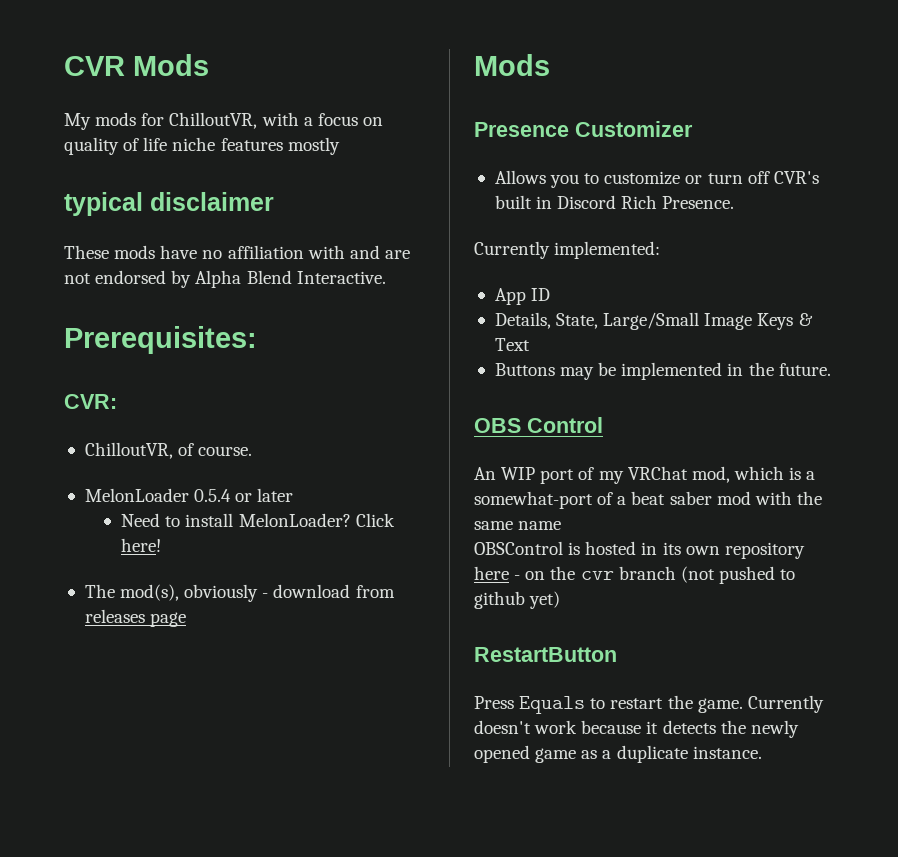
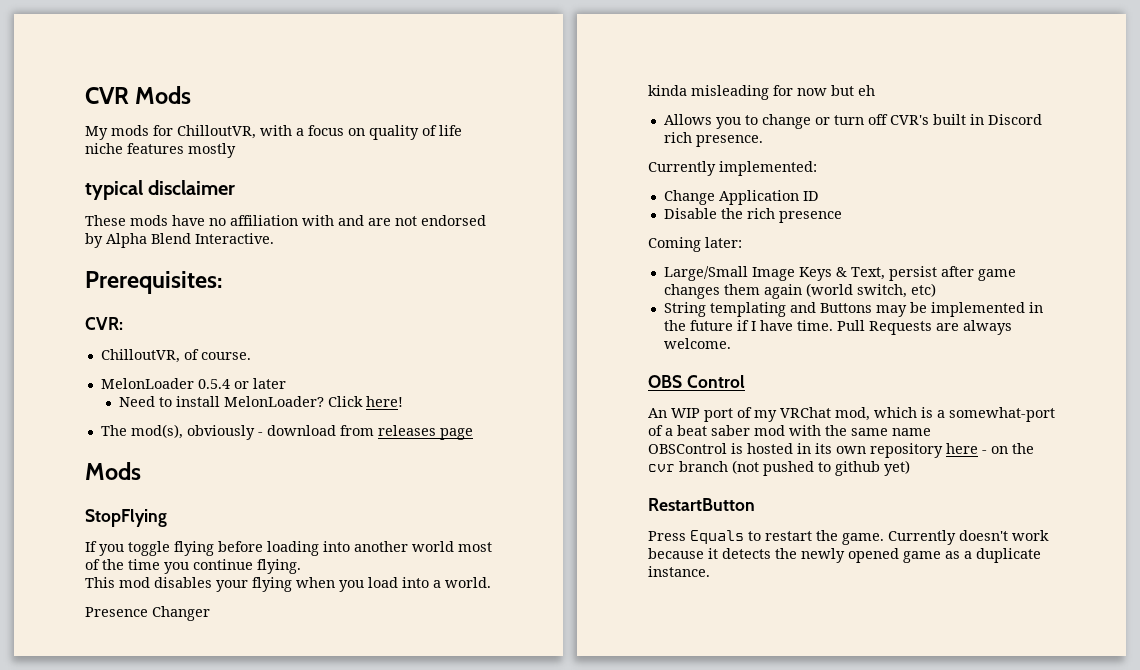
- Presence Customizer
+ StopFlying
+ If you toggle flying before loading into another world most of the time you continue flying.
+ This mod disables your flying when you load into a world.
+ Presence Changer
+ kinda misleading for now but eh
- Allows you to customize or turn off CVR's built in Discord Rich Presence.
+ Allows you to change or turn off CVR's built in Discord rich presence.
- App ID
+ Change Application ID
- Details, State, Large/Small Image Keys & Text
- Buttons may be implemented in the future.
+ Disable the rich presence
+ Coming later:
+ Large/Small Image Keys & Text, persist after game changes them again (world switch, etc)
+ String templating and Buttons may be implemented in the future if I have time. Pull Requests are always welcome.

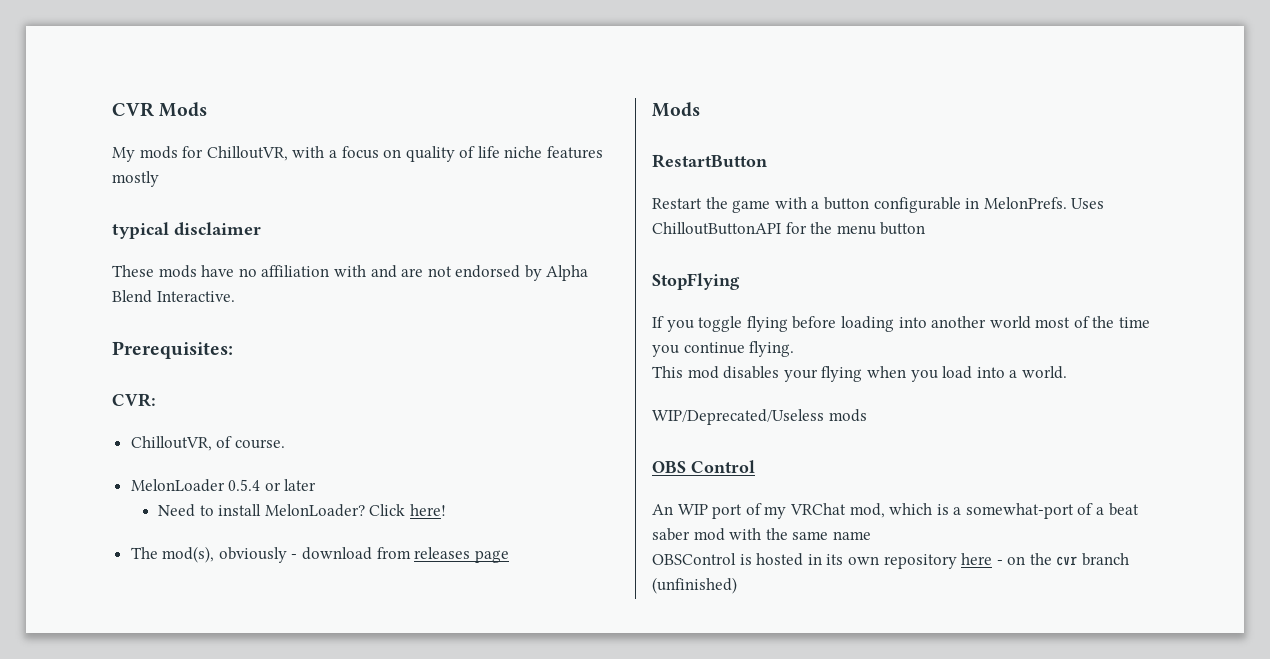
+ RestartButton
+ Restart the game with a button configurable in MelonPrefs. Uses ChilloutButtonAPI for the menu button
- Presence Changer
- kinda misleading for now but eh
- Allows you to change or turn off CVR's built in Discord rich presence.
- Currently implemented:
- Change Application ID
- Disable the rich presence
- Coming later:
- Large/Small Image Keys & Text, persist after game changes them again (world switch, etc)
- String templating and Buttons may be implemented in the future if I have time. Pull Requests are always welcome.
+ WIP/Deprecated/Useless mods
- OBSControl is hosted in its own repository here - on the cvr branch (not pushed to github yet)
- RestartButton
- Press Equals to restart the game. Currently doesn't work because it detects the newly opened game as a duplicate instance.
+ OBSControl is hosted in its own repository here - on the cvr branch (unfinished)

